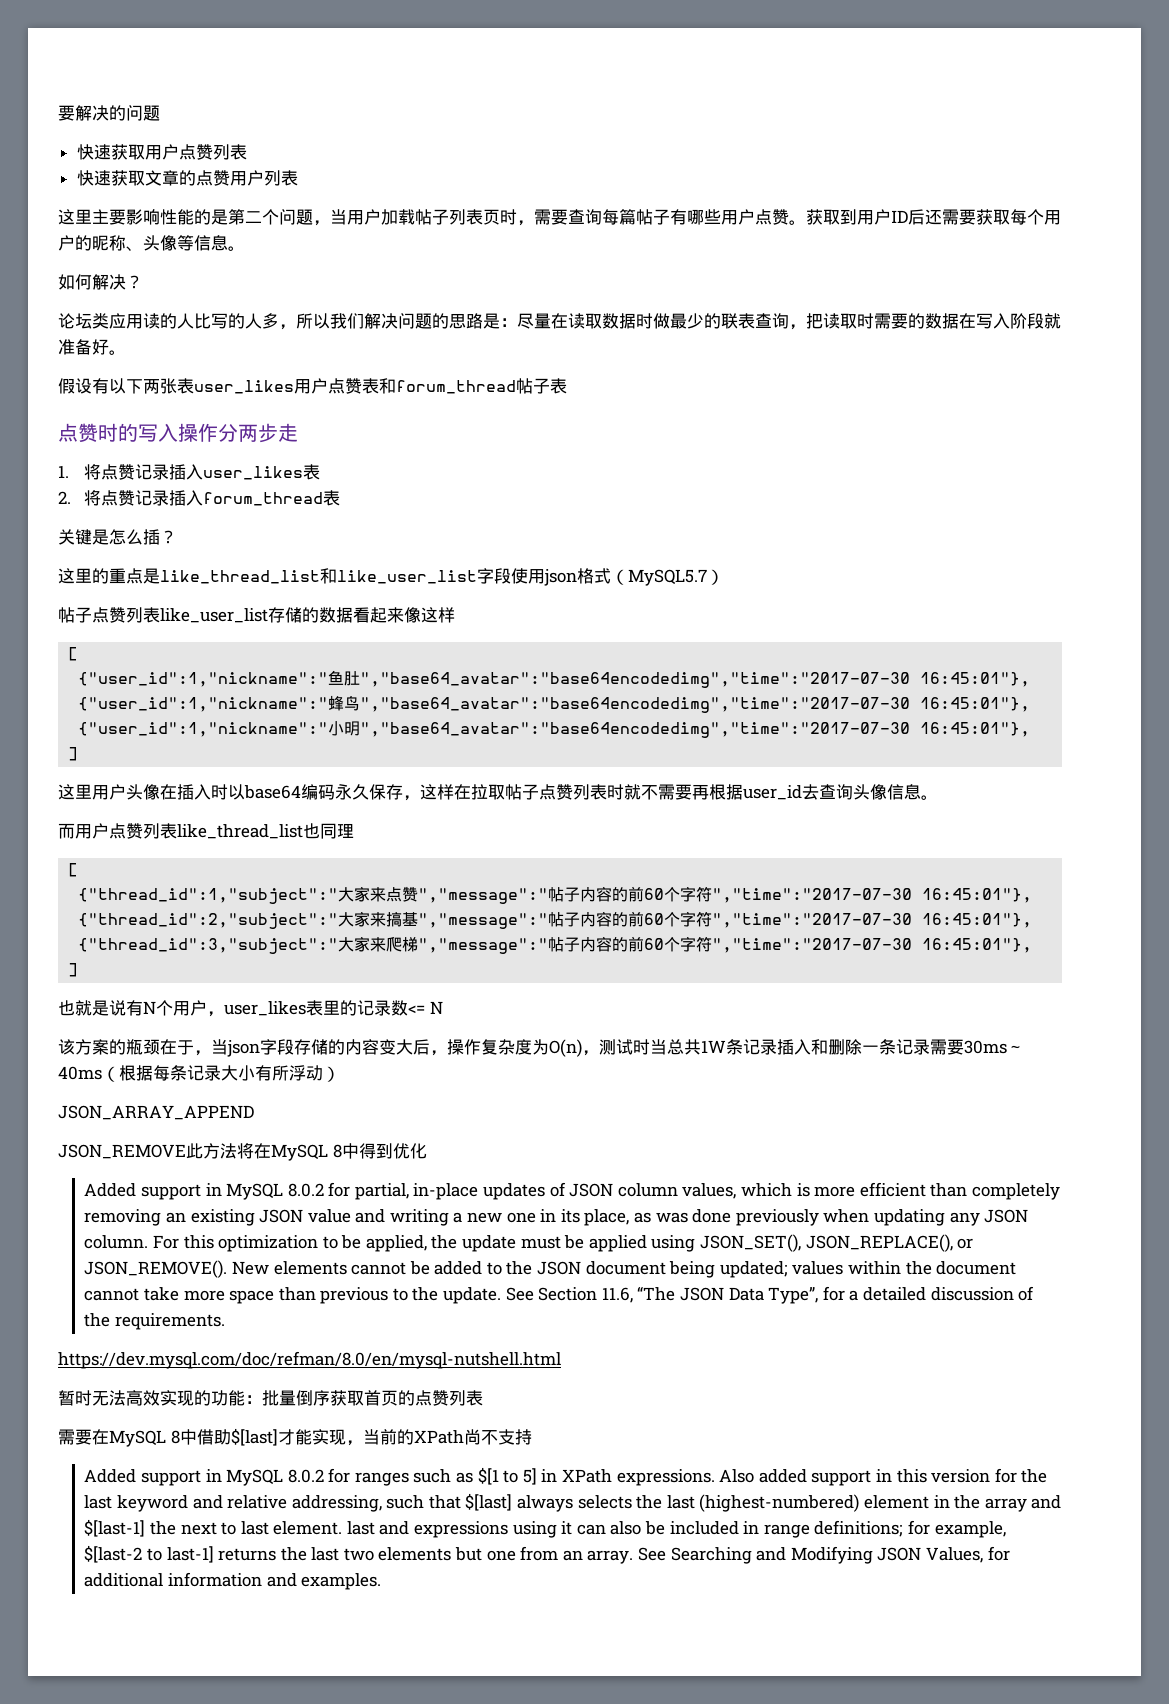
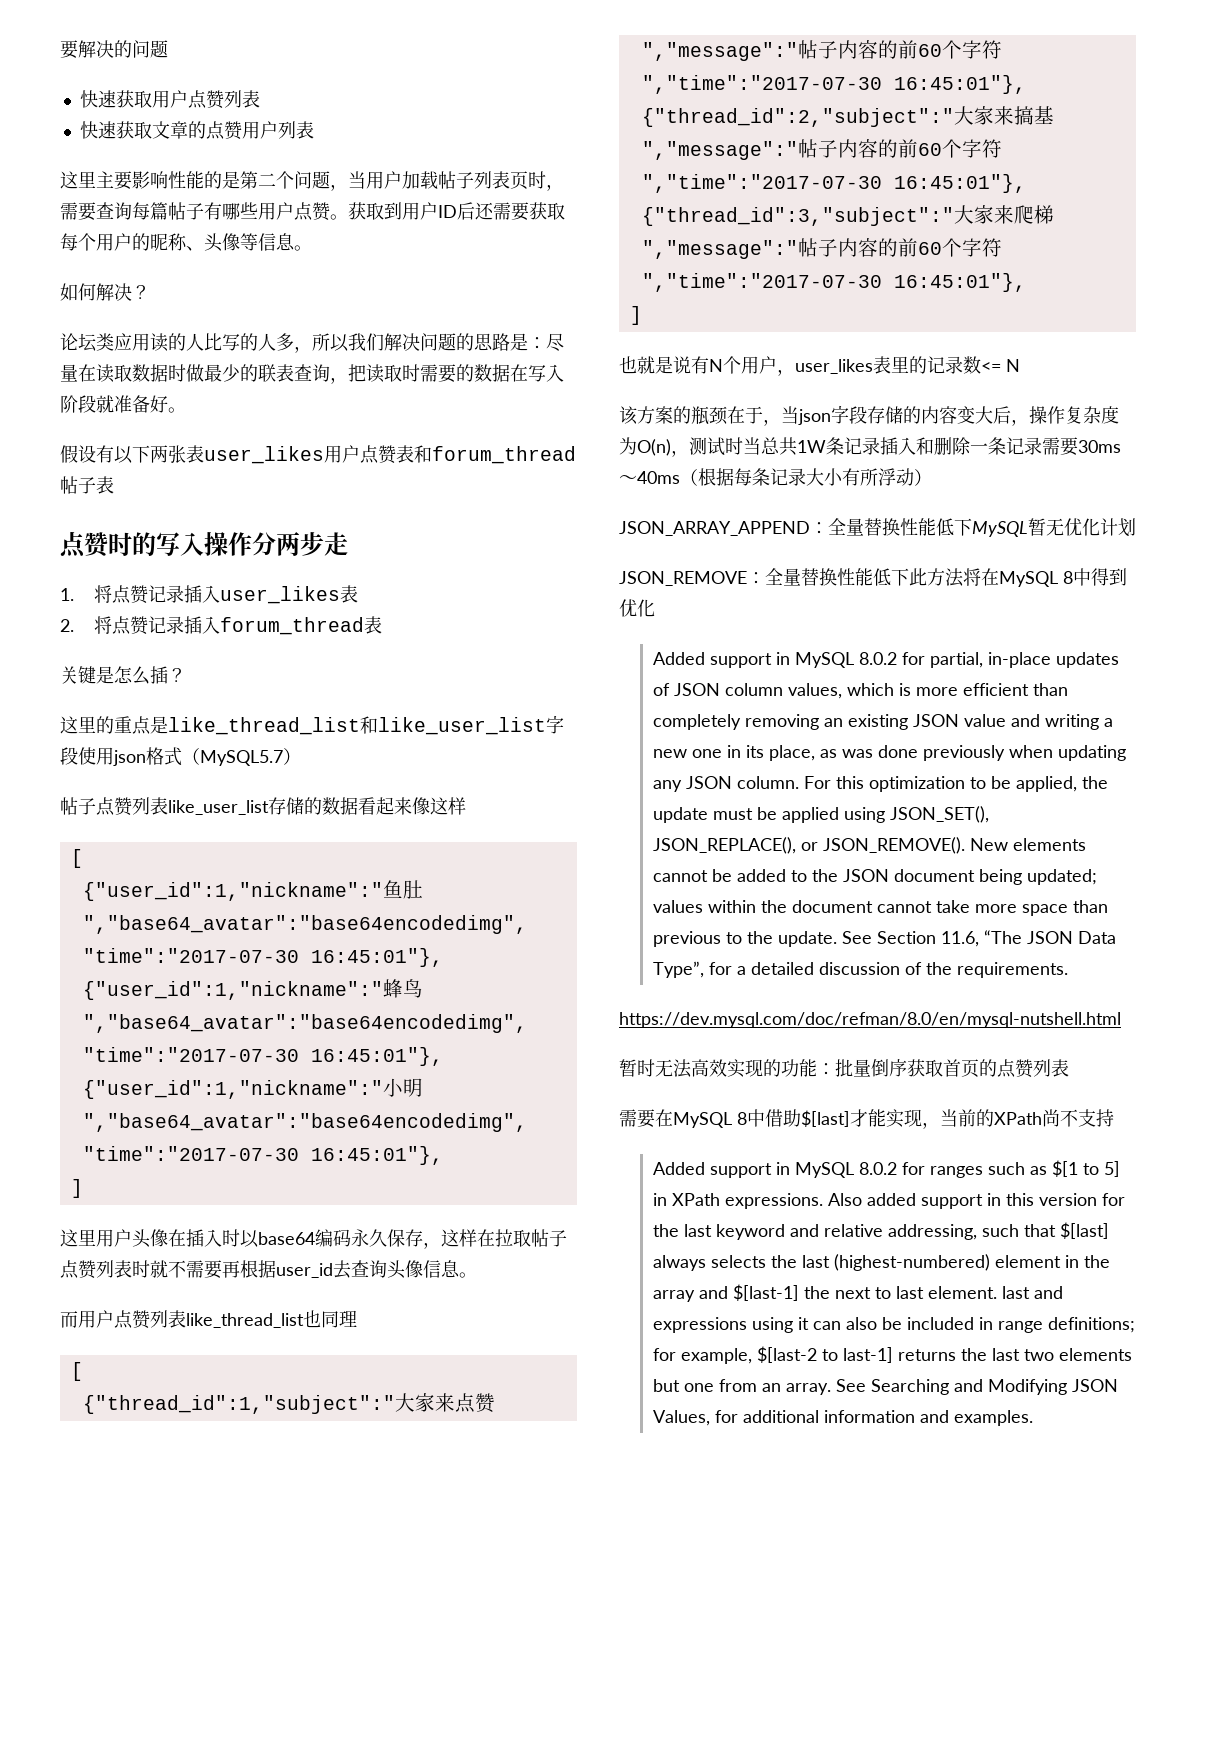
- JSON_ARRAY_APPEND
- JSON_REMOVE此方法将在MySQL 8中得到优化
+ JSON_ARRAY_APPEND：全量替换性能低下MySQL暂无优化计划
+ JSON_REMOVE：全量替换性能低下此方法将在MySQL 8中得到优化

